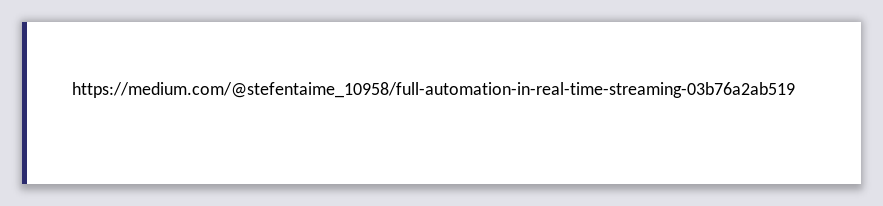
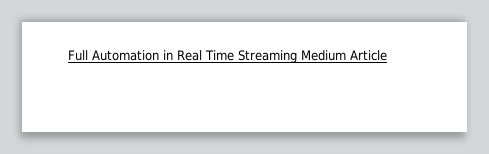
- https://medium.com/@stefentaime_10958/full-automation-in-real-time-streaming-03b76a2ab519
+ Full Automation in Real Time Streaming Medium Article

